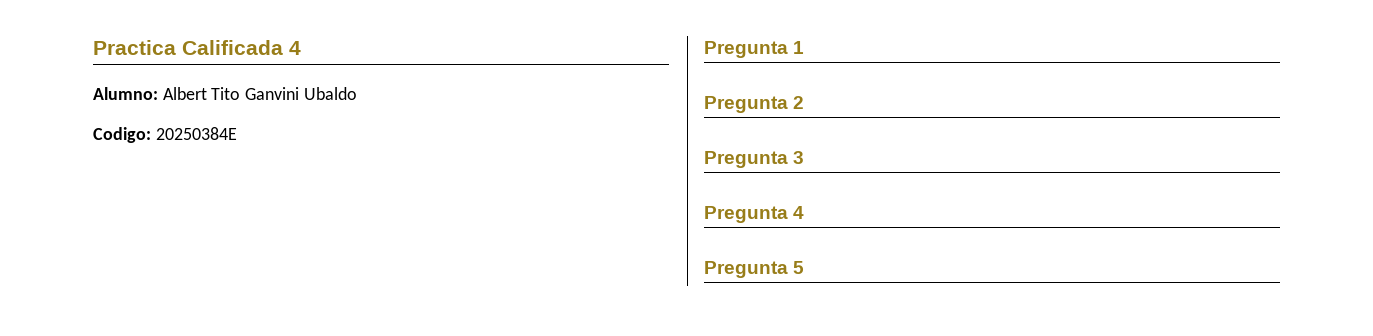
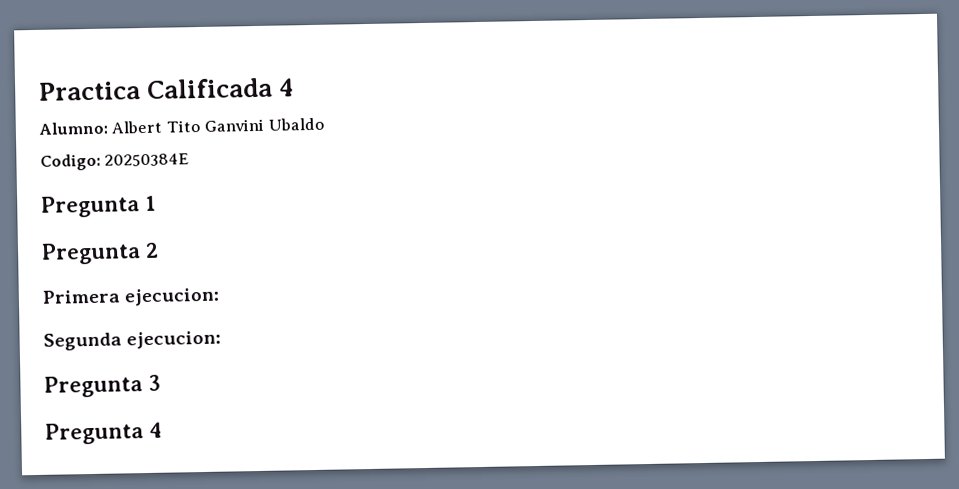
+ Primera ejecucion:
+ Segunda ejecucion:
- Pregunta 5

